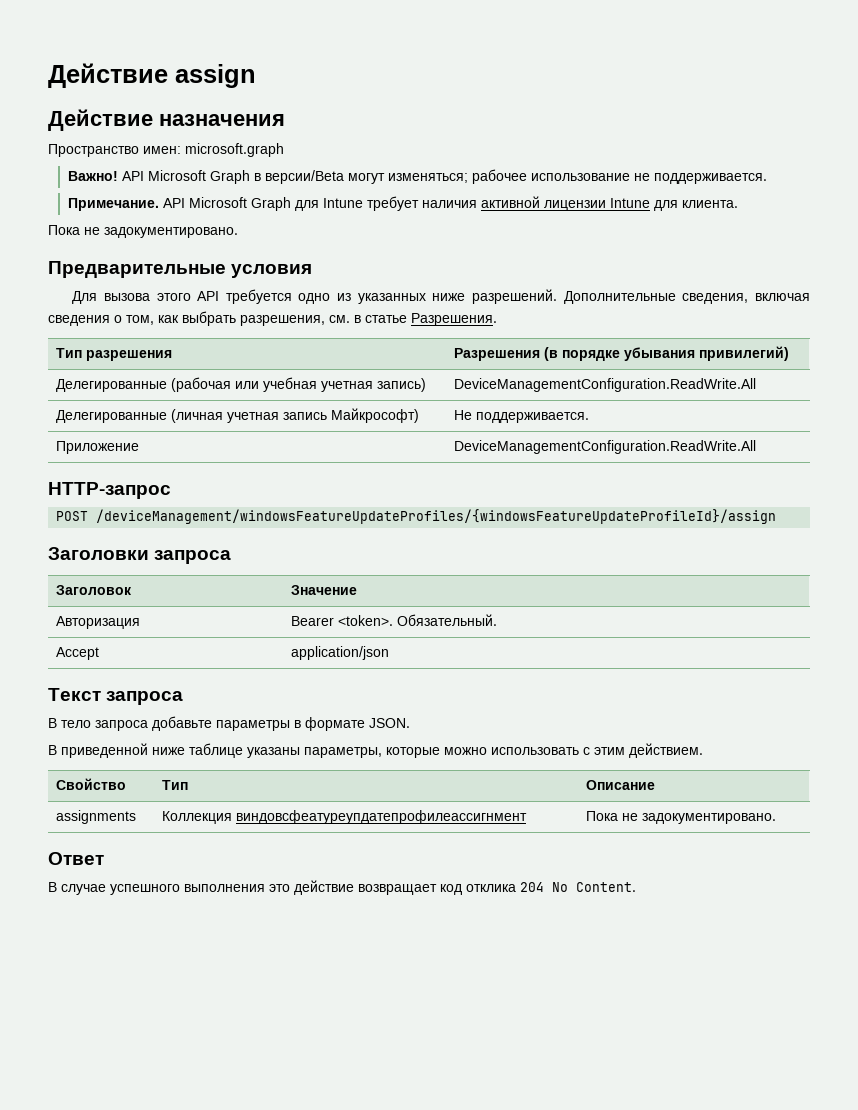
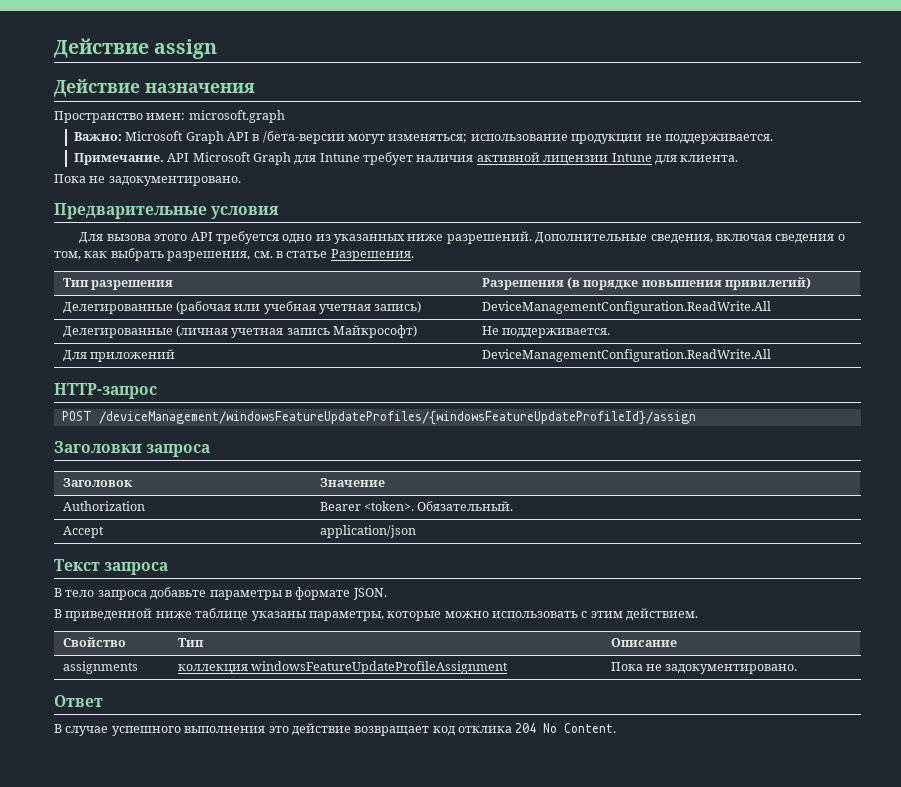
- Важно! API Microsoft Graph в версии/Beta могут изменяться; рабочее использование не поддерживается.
+ Важно: Microsoft Graph API в /бета-версии могут изменяться; использование продукции не поддерживается.
- Тип разрешения | Разрешения (в порядке убывания привилегий)
+ Тип разрешения | Разрешения (в порядке повышения привилегий)
- Приложение | DeviceManagementConfiguration.ReadWrite.All
+ Для приложений | DeviceManagementConfiguration.ReadWrite.All
- Авторизация | Bearer <token>. Обязательный.
+ Authorization | Bearer <token>. Обязательный.
- assignments | Коллекция виндовсфеатуреупдатепрофилеассигнмент | Пока не задокументировано.
+ assignments | коллекция windowsFeatureUpdateProfileAssignment | Пока не задокументировано.

